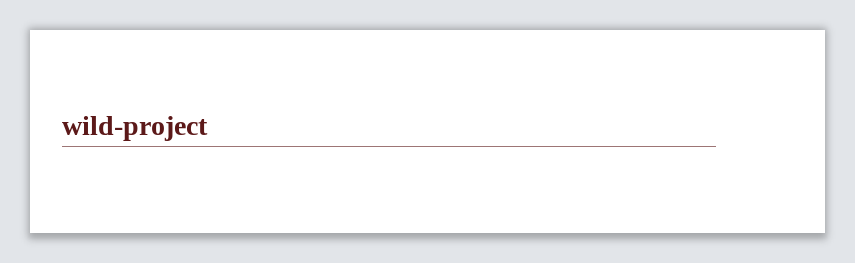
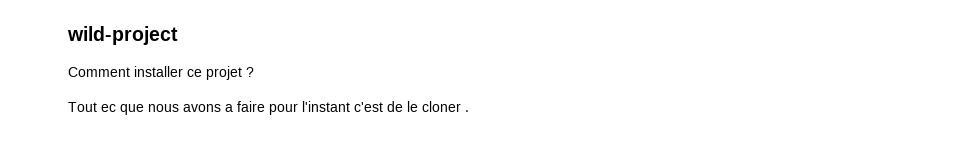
+ Comment installer ce projet ?
+ Tout ec que nous avons a faire pour l'instant c'est de le cloner .

